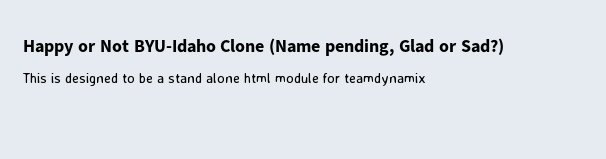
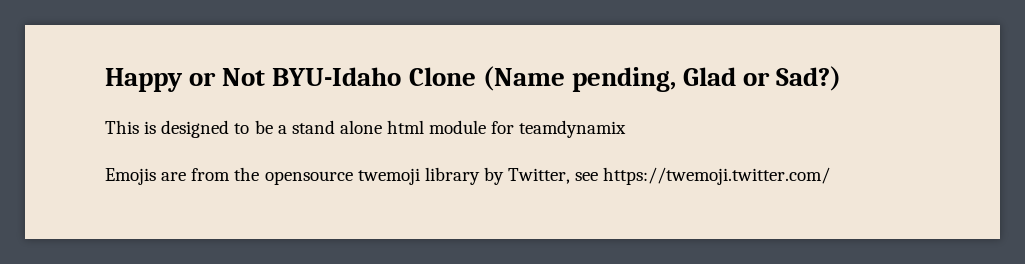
+ Emojis are from the opensource twemoji library by Twitter, see https://twemoji.twitter.com/

